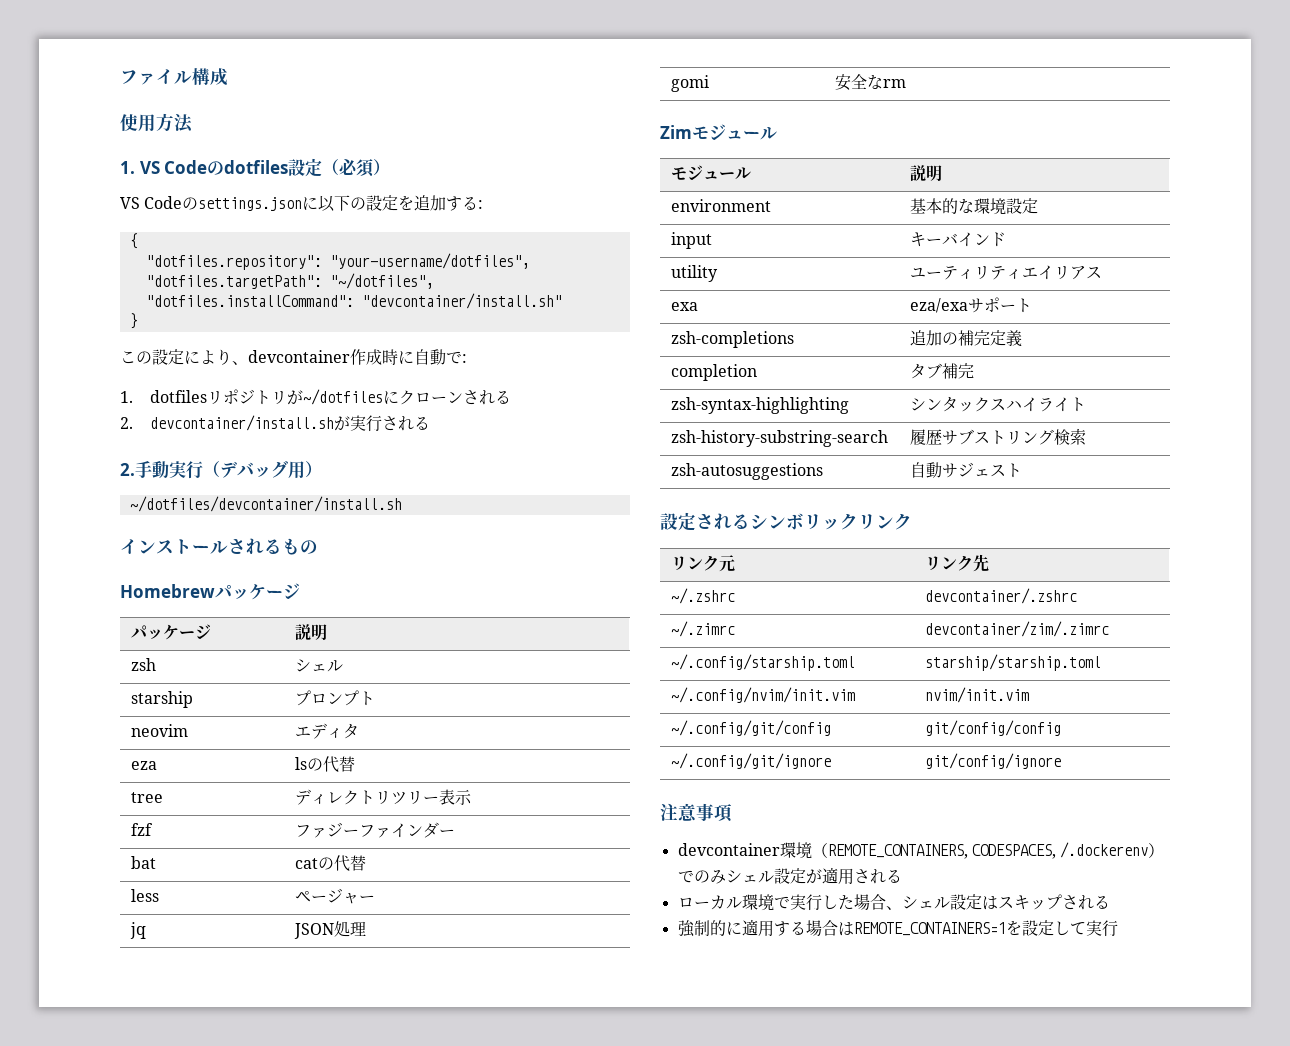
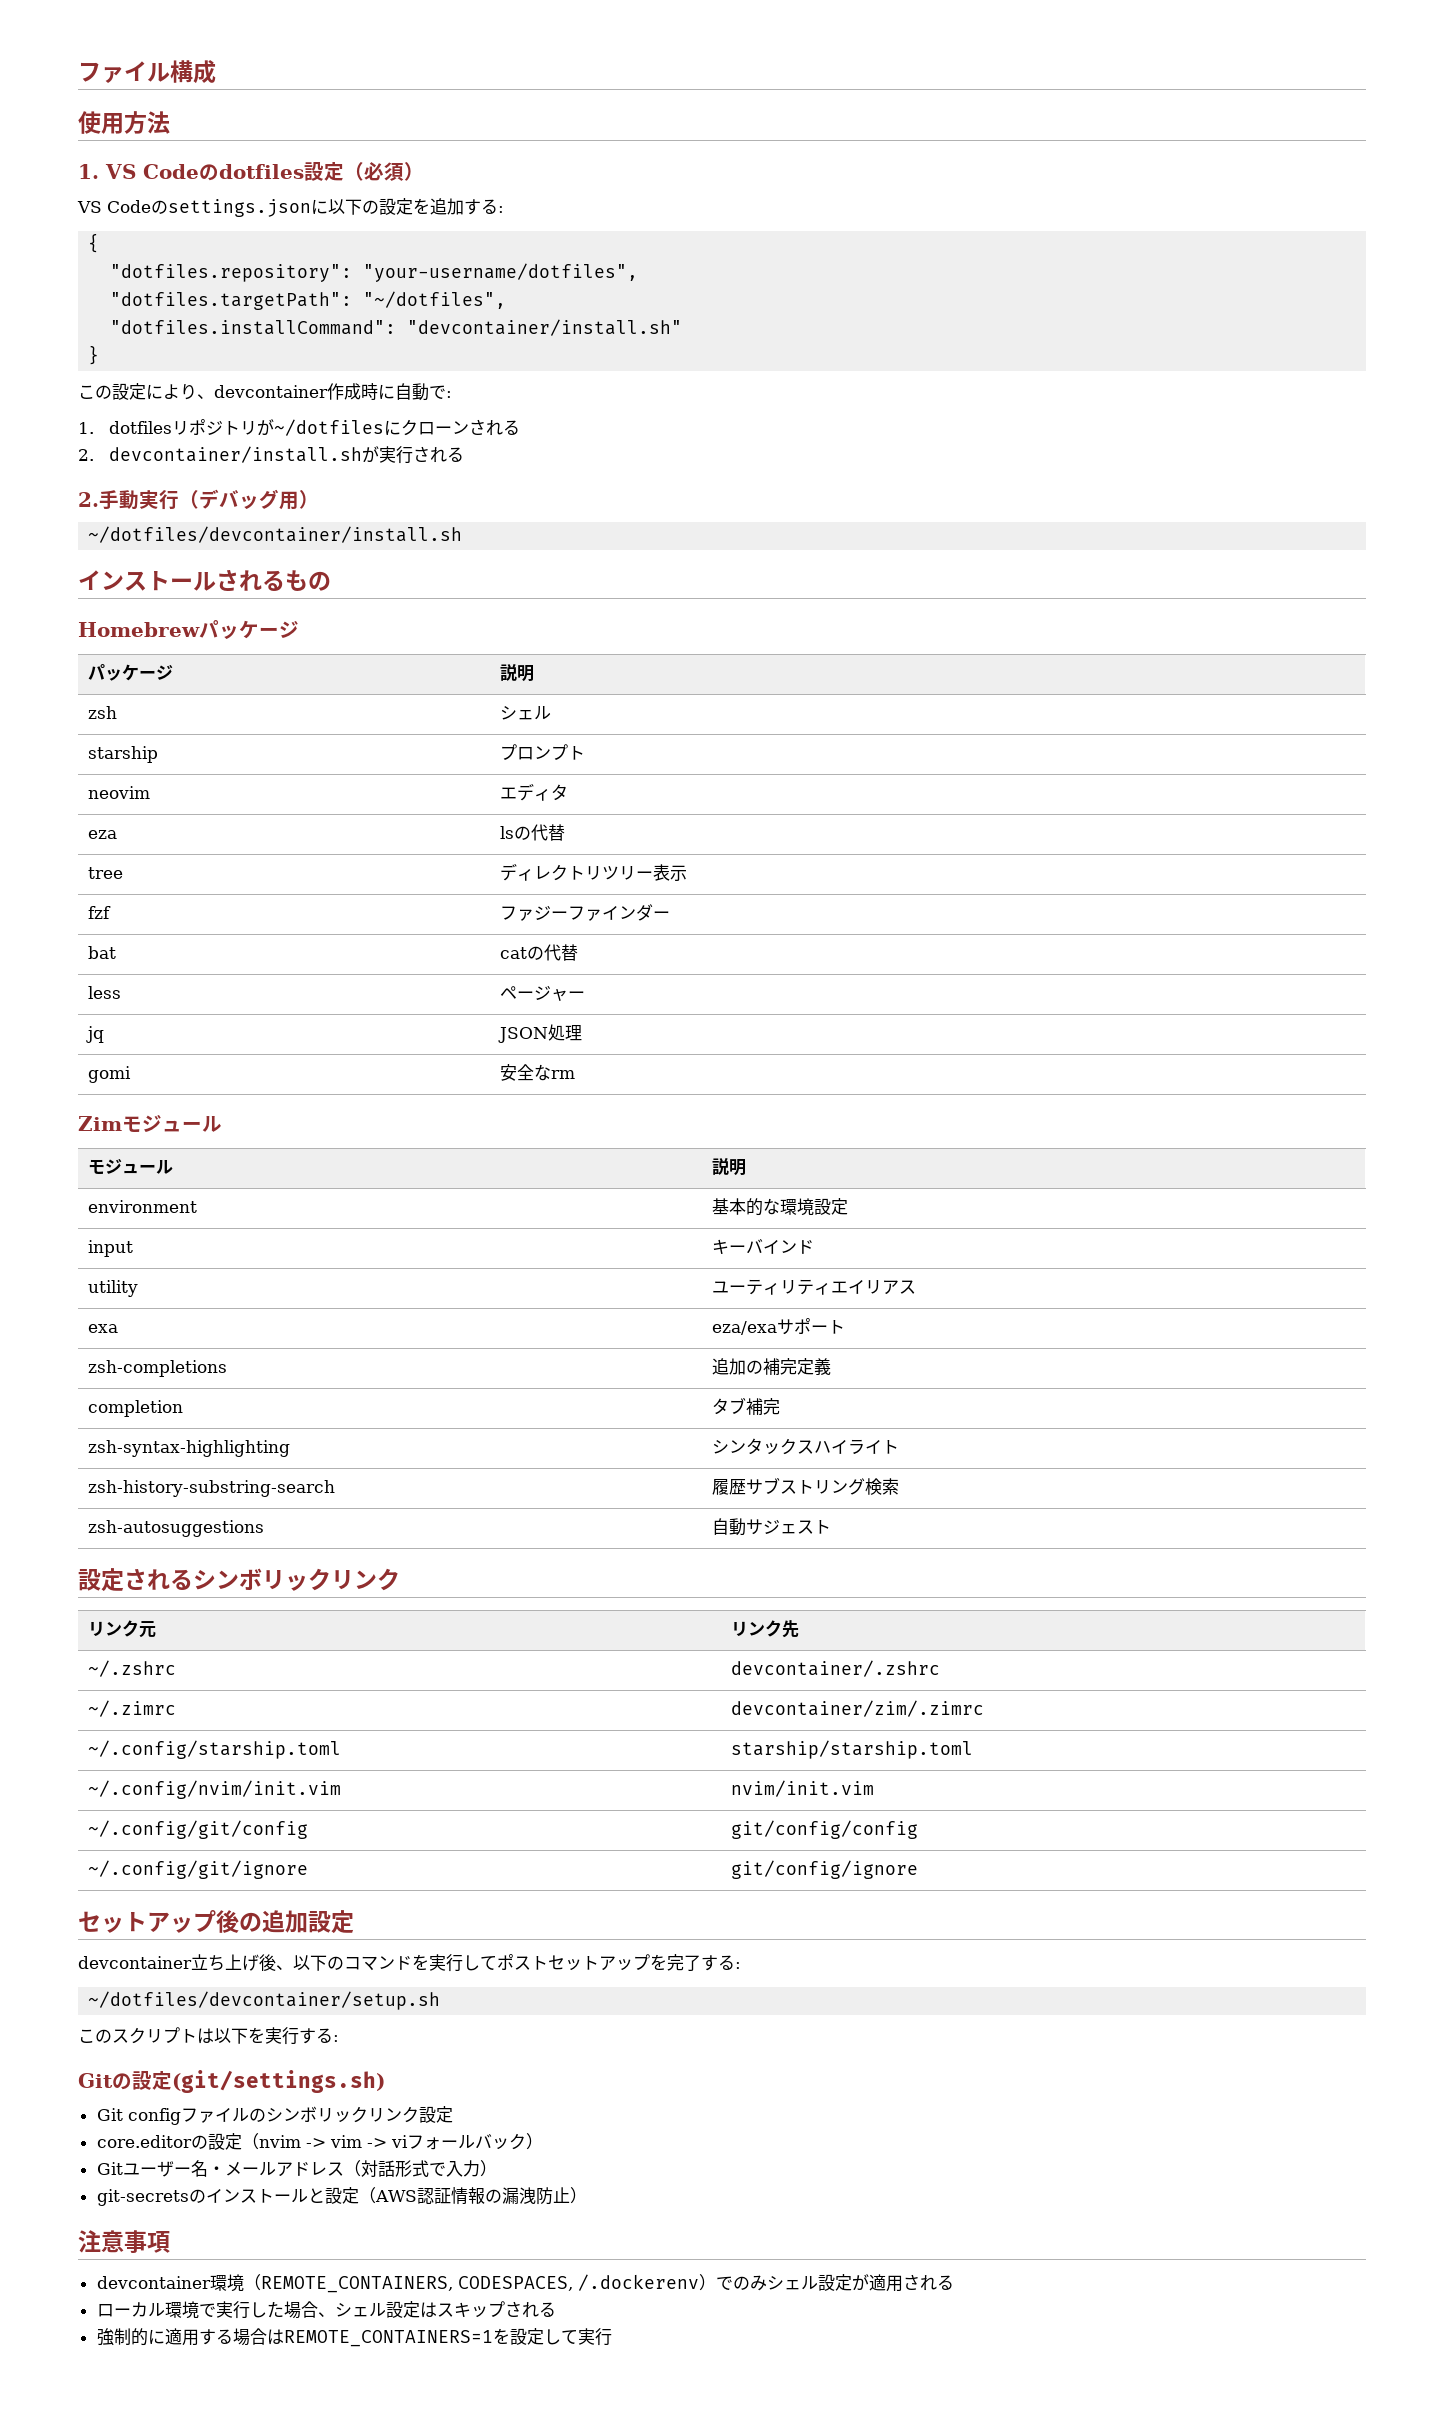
+ セットアップ後の追加設定
+ devcontainer立ち上げ後、以下のコマンドを実行してポストセットアップを完了する:
+ ~/dotfiles/devcontainer/setup.sh
+ このスクリプトは以下を実行する:
+ Gitの設定(git/settings.sh)
+ Git configファイルのシンボリックリンク設定
+ core.editorの設定（nvim -> vim -> viフォールバック）
+ Gitユーザー名・メールアドレス（対話形式で入力）
+ git-secretsのインストールと設定（AWS認証情報の漏洩防止）

